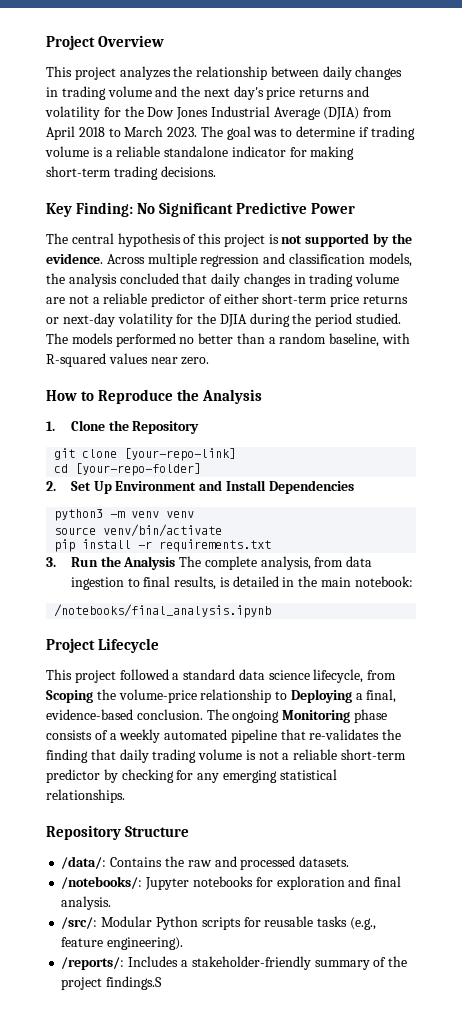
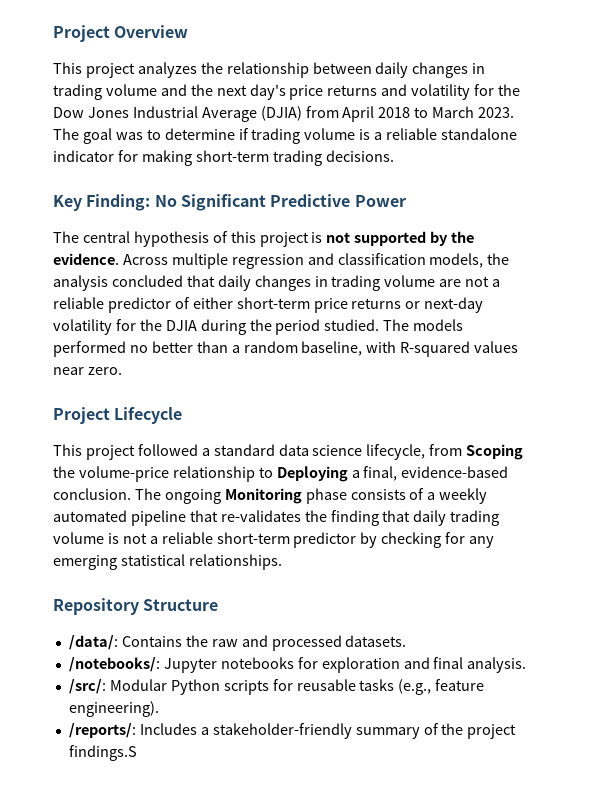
- How to Reproduce the Analysis
- 1. Clone the Repository
- git clone [your-repo-link]
- cd [your-repo-folder]
- 2. Set Up Environment and Install Dependencies
- python3 -m venv venv
- source venv/bin/activate
- pip install -r requirements.txt
- 3. Run the Analysis The complete analysis, from data ingestion to final results, is detailed in the main notebook:
- /notebooks/final_analysis.ipynb

